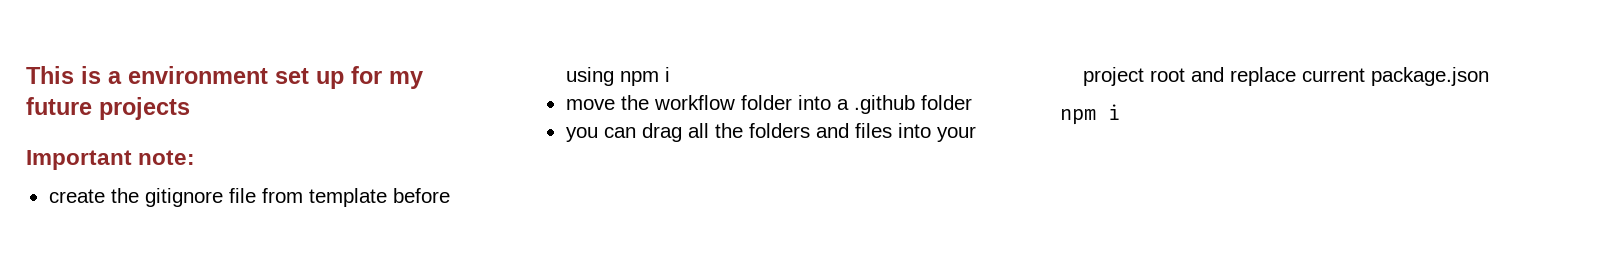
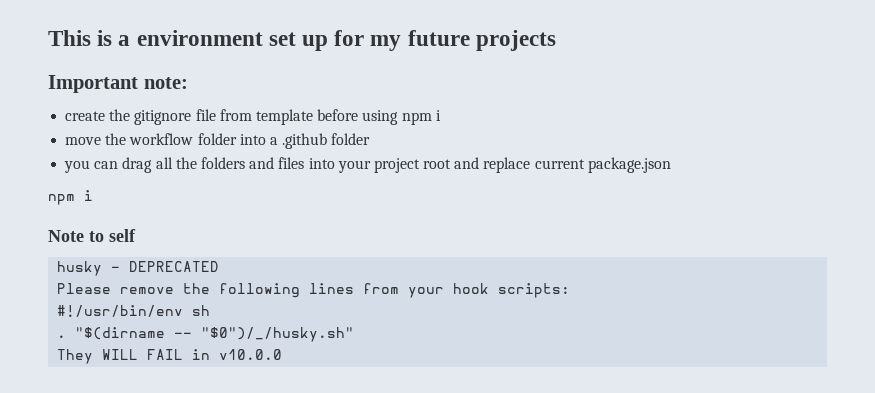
+ Note to self
+ husky - DEPRECATED
+ Please remove the following lines from your hook scripts:
+ #!/usr/bin/env sh
+ . "$(dirname -- "$0")/_/husky.sh"
+ They WILL FAIL in v10.0.0

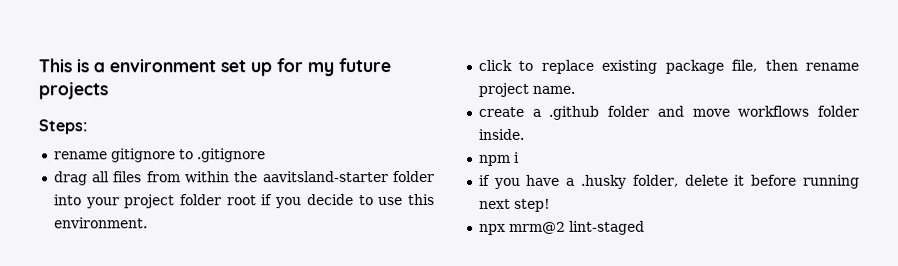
- Important note:
- create the gitignore file from template before using npm i
- move the workflow folder into a .github folder
- you can drag all the folders and files into your project root and replace current package.json
+ Steps:
+ rename gitignore to .gitignore
+ drag all files from within the aavitsland-starter folder into your project folder root if you decide to use this environment.
+ click to replace existing package file, then rename project name.
+ create a .github folder and move workflows folder inside.
  npm i
- Note to self
- husky - DEPRECATED
- Please remove the following lines from your hook scripts:
- #!/usr/bin/env sh
- . "$(dirname -- "$0")/_/husky.sh"
- They WILL FAIL in v10.0.0
+ if you have a .husky folder, delete it before running next step!
+ npx mrm@2 lint-staged

